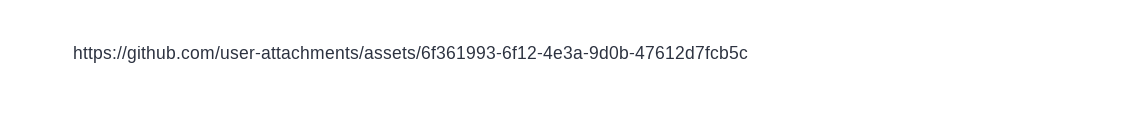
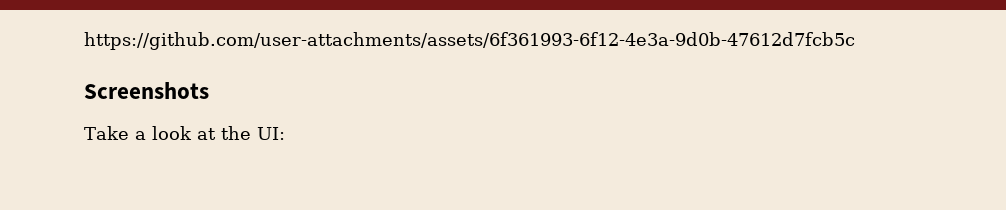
+ Screenshots
+ Take a look at the UI:

